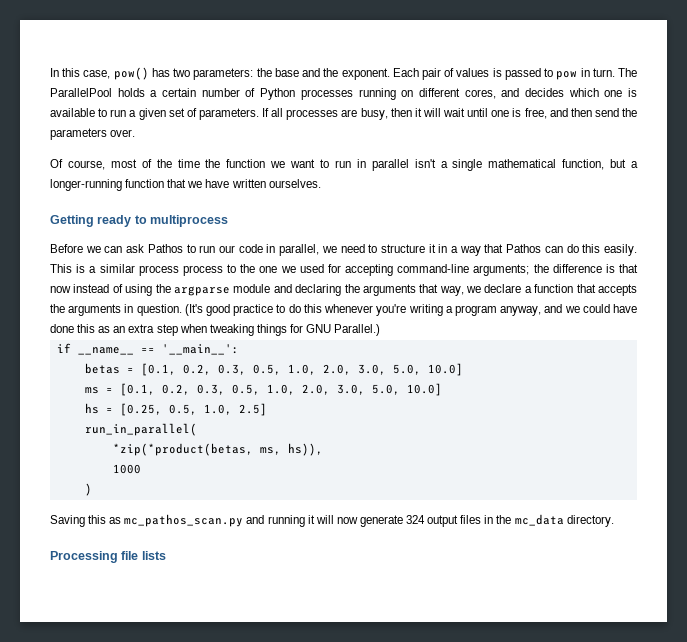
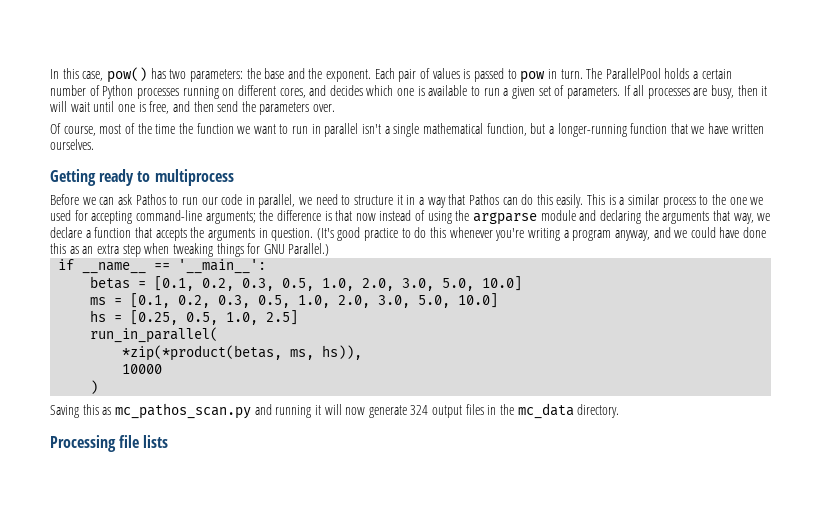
- This is a similar process process to the one we used for accepting command-line arguments; the difference is that now instead of using the argparse module and declaring the arguments that way, we declare a function that accepts the arguments in question.
+ This is a similar process to the one we used for accepting command-line arguments; the difference is that now instead of using the argparse module and declaring the arguments that way, we declare a function that accepts the arguments in question.
- 1000
+ 10000

